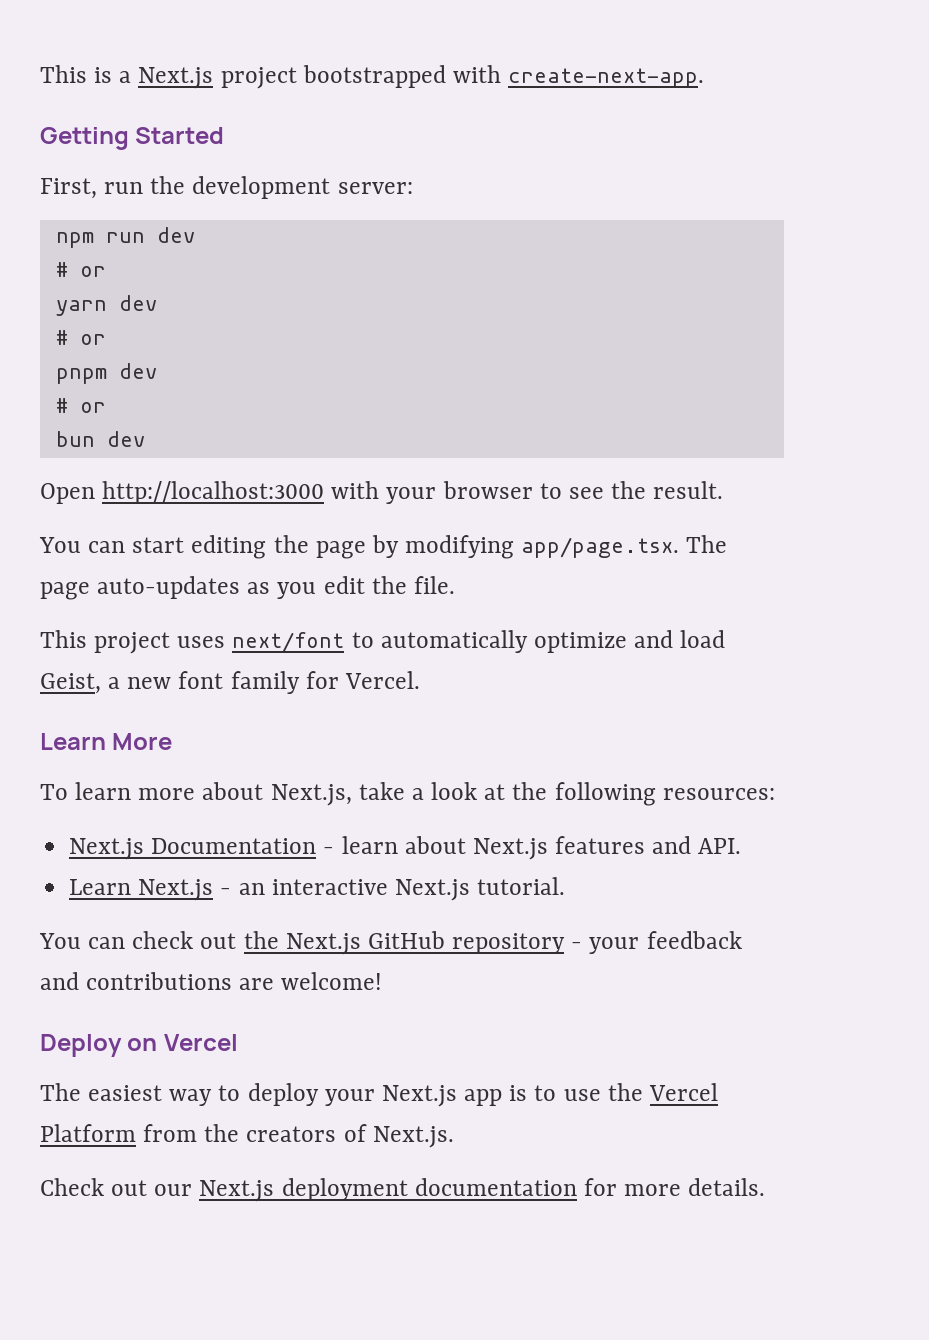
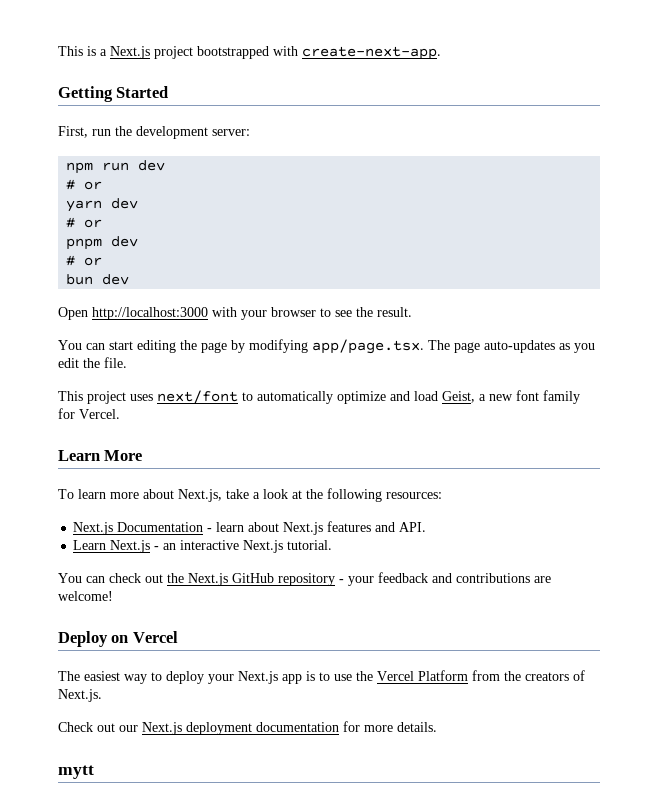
+ mytt

